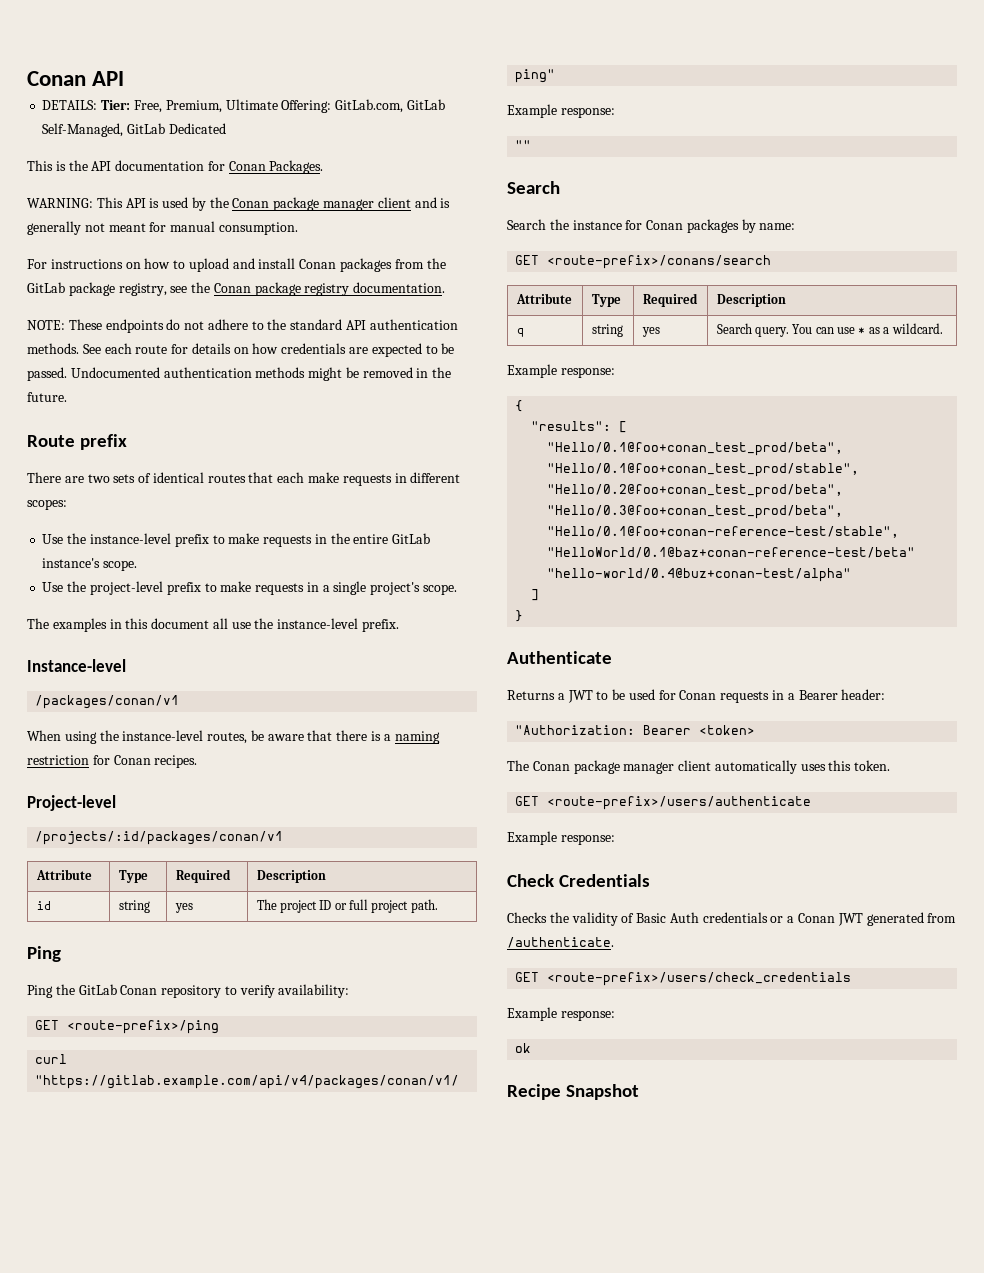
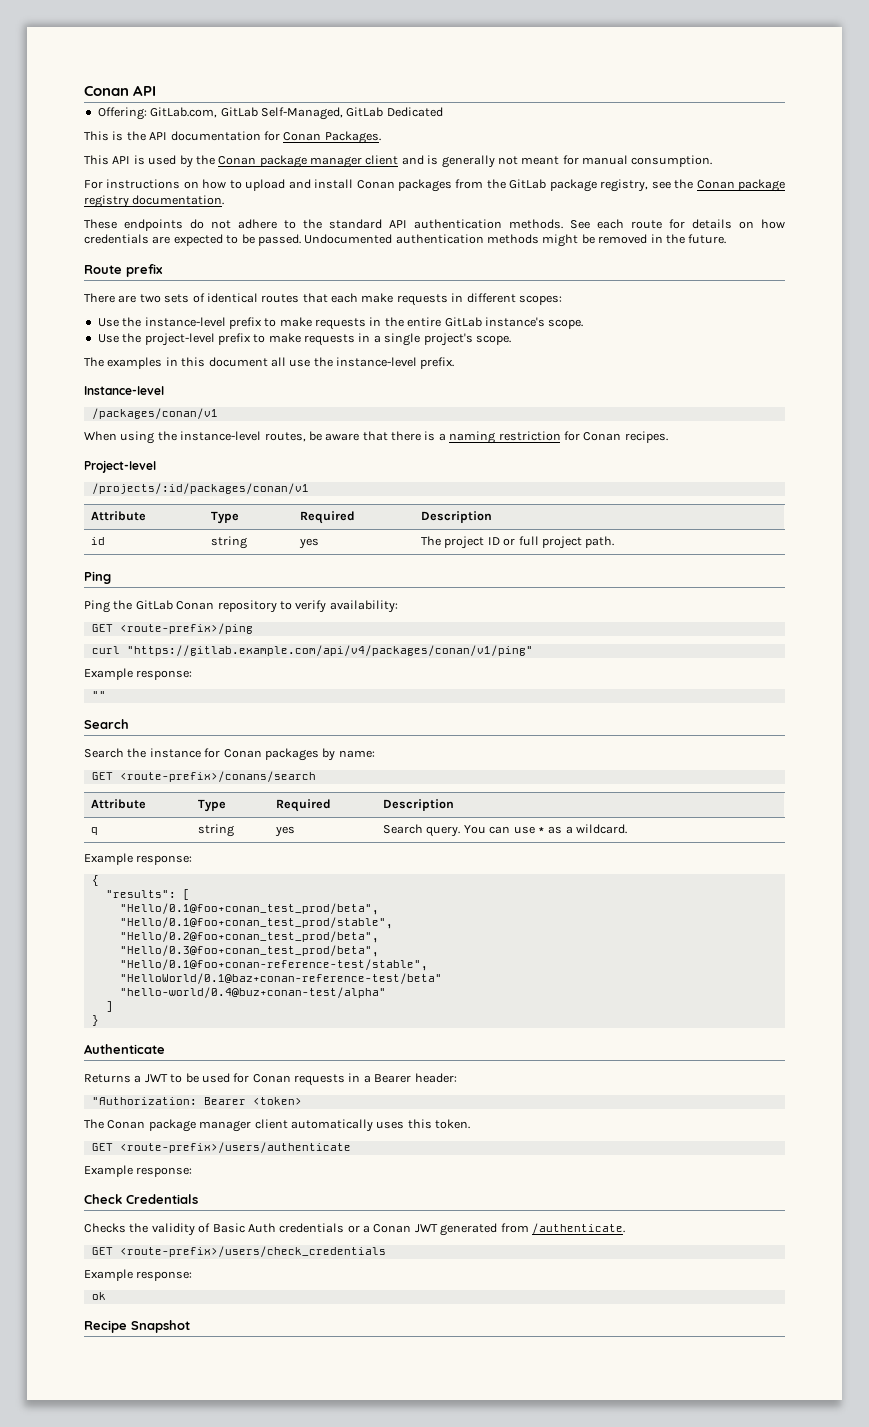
- DETAILS: Tier: Free, Premium, Ultimate Offering: GitLab.com, GitLab Self-Managed, GitLab Dedicated
+ Offering: GitLab.com, GitLab Self-Managed, GitLab Dedicated
- WARNING: This API is used by the Conan package manager client and is generally not meant for manual consumption.
+ This API is used by the Conan package manager client and is generally not meant for manual consumption.
- NOTE: These endpoints do not adhere to the standard API authentication methods.
+ These endpoints do not adhere to the standard API authentication methods.

